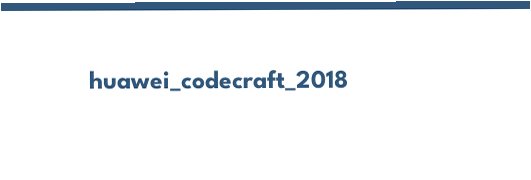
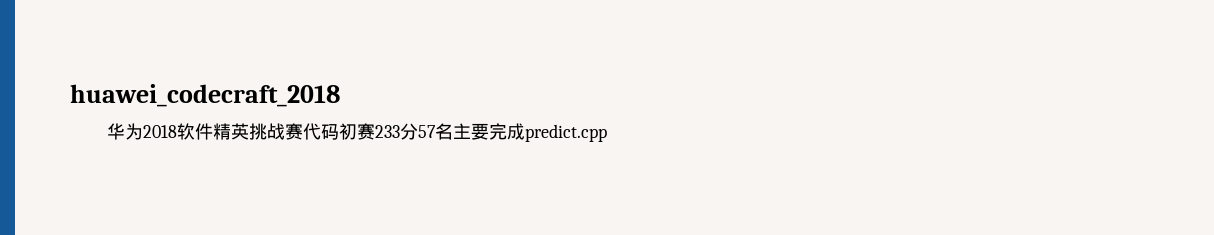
+ 华为2018软件精英挑战赛代码初赛233分57名主要完成predict.cpp

